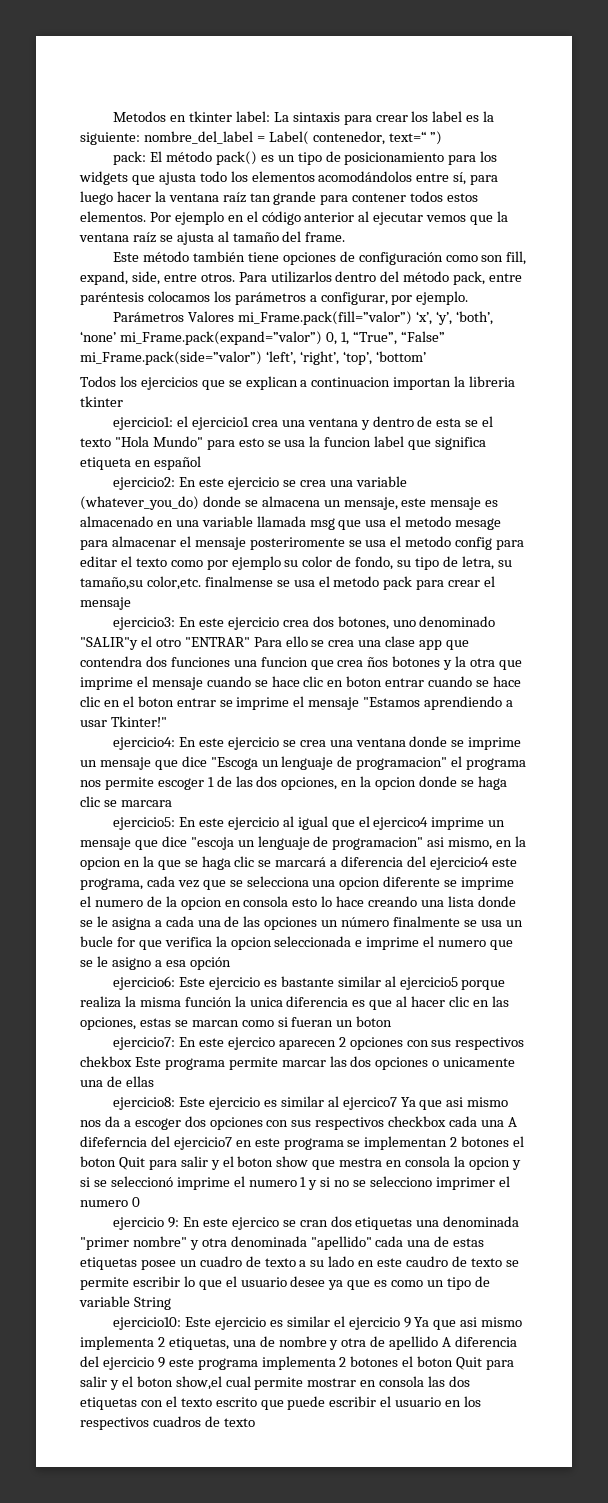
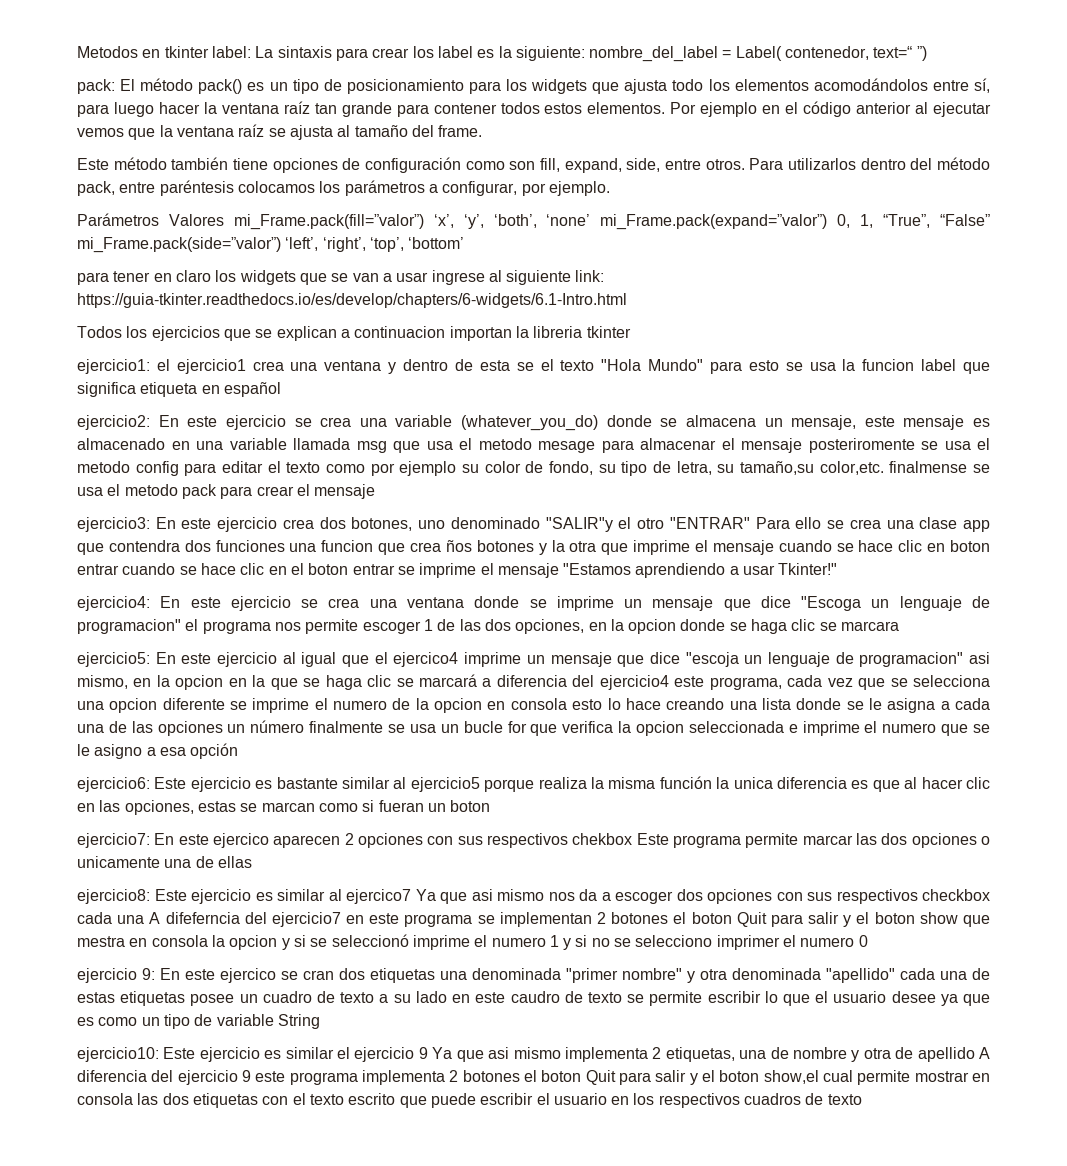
+ para tener en claro los widgets que se van a usar ingrese al siguiente link: https://guia-tkinter.readthedocs.io/es/develop/chapters/6-widgets/6.1-Intro.html

